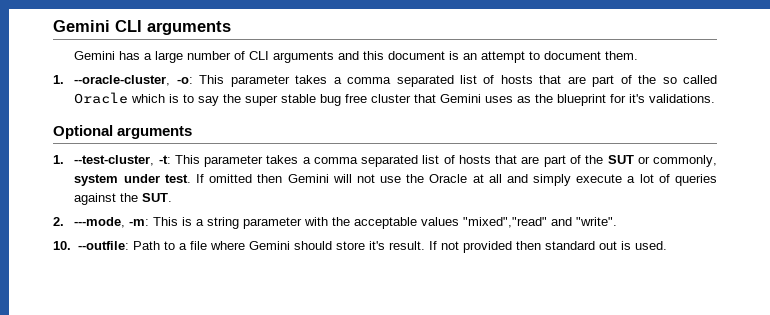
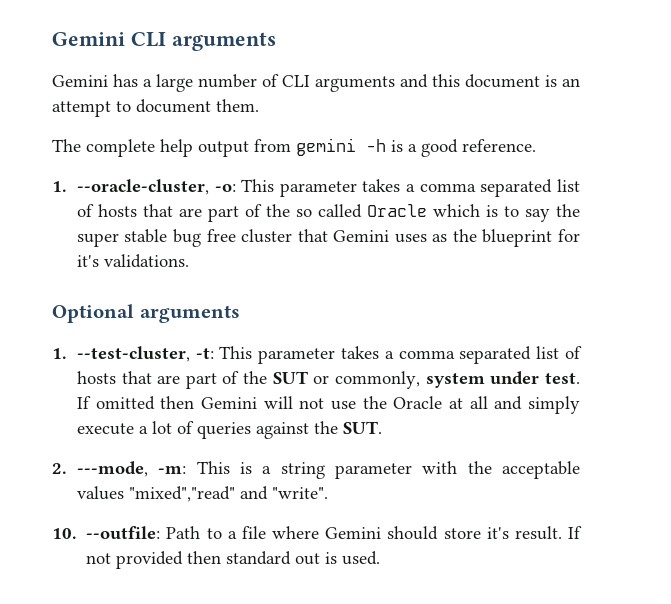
+ The complete help output from gemini -h is a good reference.

